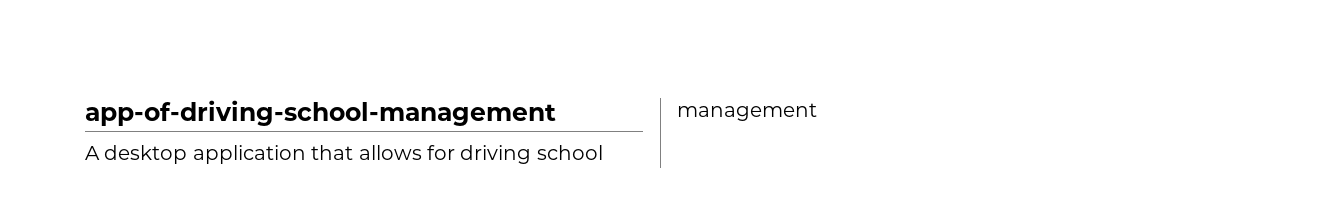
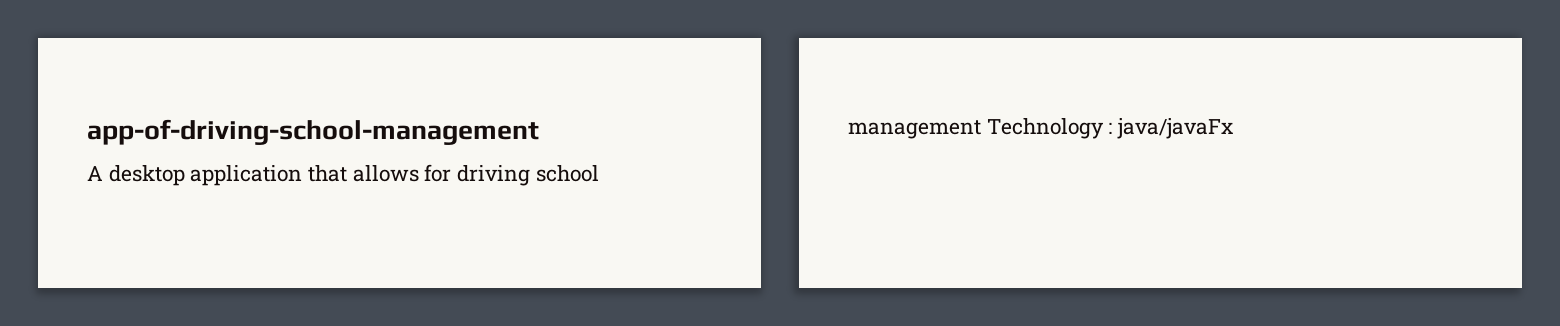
- A desktop application that allows for driving school management
+ A desktop application that allows for driving school management Technology : java/javaFx

